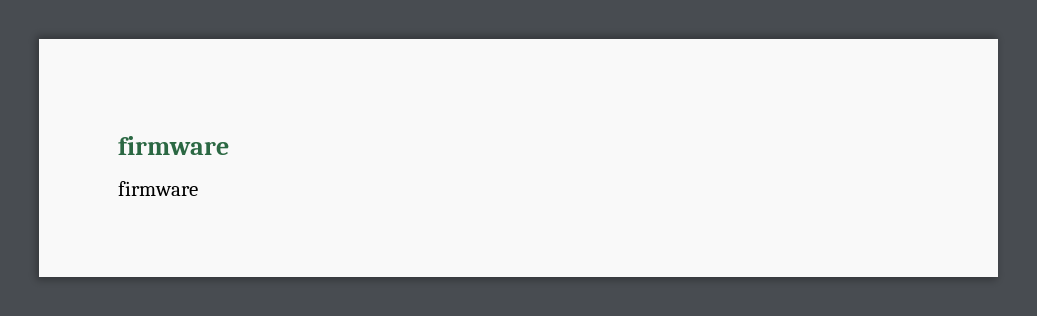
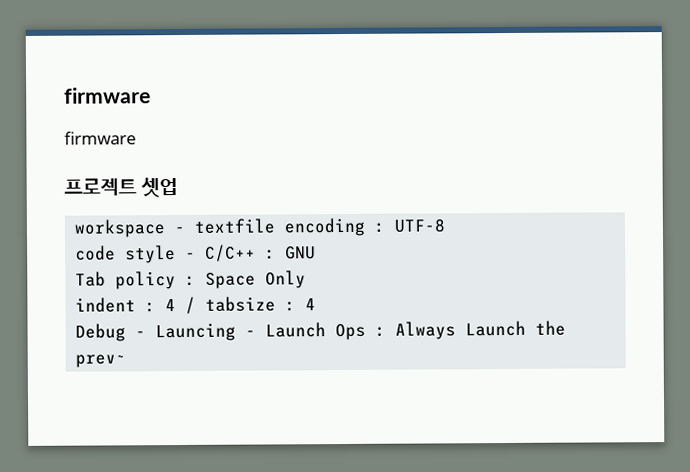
+ 프로젝트 셋업
+ workspace - textfile encoding : UTF-8
+ code style - C/C++ : GNU
+ Tab policy : Space Only
+ indent : 4 / tabsize : 4
+ Debug - Launcing - Launch Ops : Always Launch the prev~

